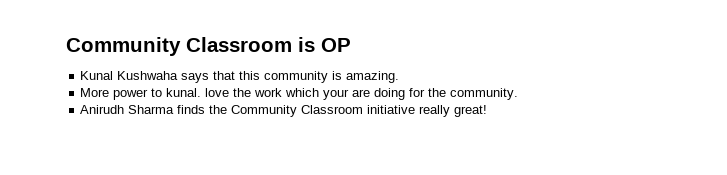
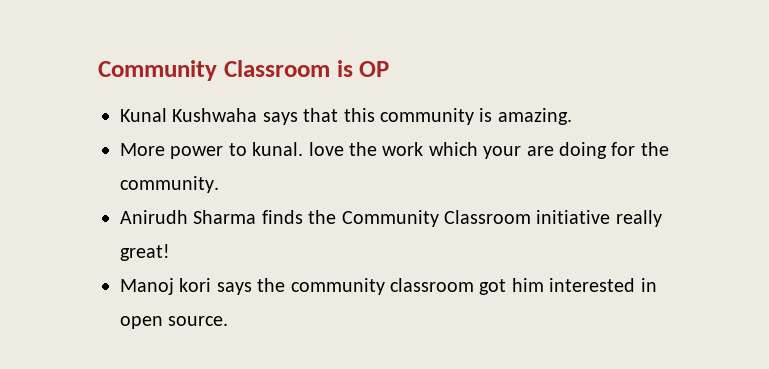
+ Manoj kori says the community classroom got him interested in open source.

